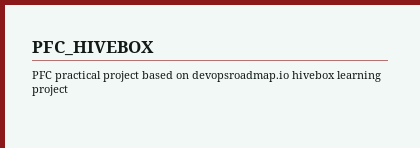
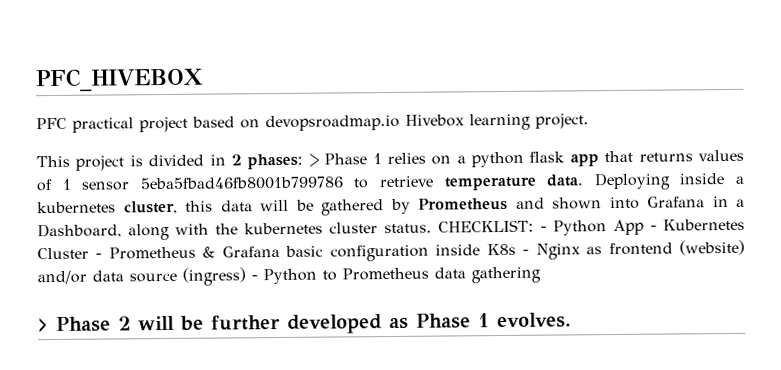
- PFC practical project based on devopsroadmap.io hivebox learning project
+ PFC practical project based on devopsroadmap.io Hivebox learning project.
+ This project is divided in 2 phases: > Phase 1 relies on a python flask app that returns values of 1 sensor 5eba5fbad46fb8001b799786 to retrieve temperature data. Deploying inside a kubernetes cluster, this data will be gathered by Prometheus and shown into Grafana in a Dashboard, along with the kubernetes cluster status. CHECKLIST: - Python App - Kubernetes Cluster - Prometheus & Grafana basic configuration inside K8s - Nginx as frontend (website) and/or data source (ingress) - Python to Prometheus data gathering
+ > Phase 2 will be further developed as Phase 1 evolves.

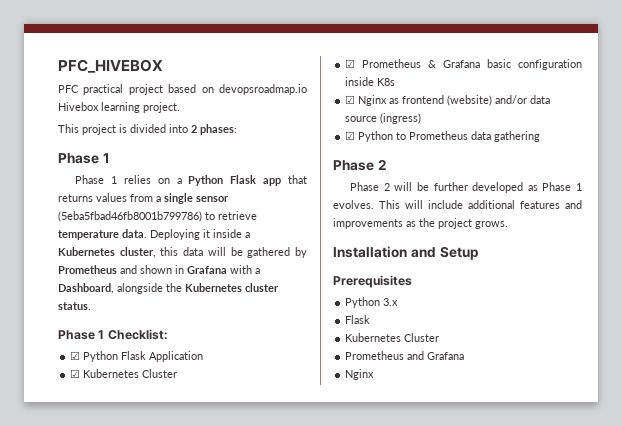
- This project is divided in 2 phases: > Phase 1 relies on a python flask app that returns values of 1 sensor 5eba5fbad46fb8001b799786 to retrieve temperature data.
+ This project is divided into 2 phases:
+ Phase 1
+ Phase 1 relies on a Python Flask app that returns values from a single sensor (5eba5fbad46fb8001b799786) to retrieve temperature data.
- Deploying inside a kubernetes cluster, this data will be gathered by Prometheus and shown into Grafana in a Dashboard, along with the kubernetes cluster status. CHECKLIST: - Python App - Kubernetes Cluster - Prometheus & Grafana basic configuration inside K8s - Nginx as frontend (website) and/or data source (ingress) - Python to Prometheus data gathering
- > Phase 2 will be further developed as Phase 1 evolves.
+ Deploying it inside a Kubernetes cluster, this data will be gathered by Prometheus and shown in Grafana with a Dashboard, alongside the Kubernetes cluster status.
+ Phase 1 Checklist:
+ ☑ Python Flask Application
+ ☑ Kubernetes Cluster
+ ☑ Prometheus & Grafana basic configuration inside K8s
+ ☑ Nginx as frontend (website) and/or data source (ingress)
+ ☑ Python to Prometheus data gathering
+ Phase 2
+ Phase 2 will be further developed as Phase 1 evolves.
+ This will include additional features and improvements as the project grows.
+ Installation and Setup
+ Prerequisites
+ Python 3.x
+ Flask
+ Kubernetes Cluster
+ Prometheus and Grafana
+ Nginx

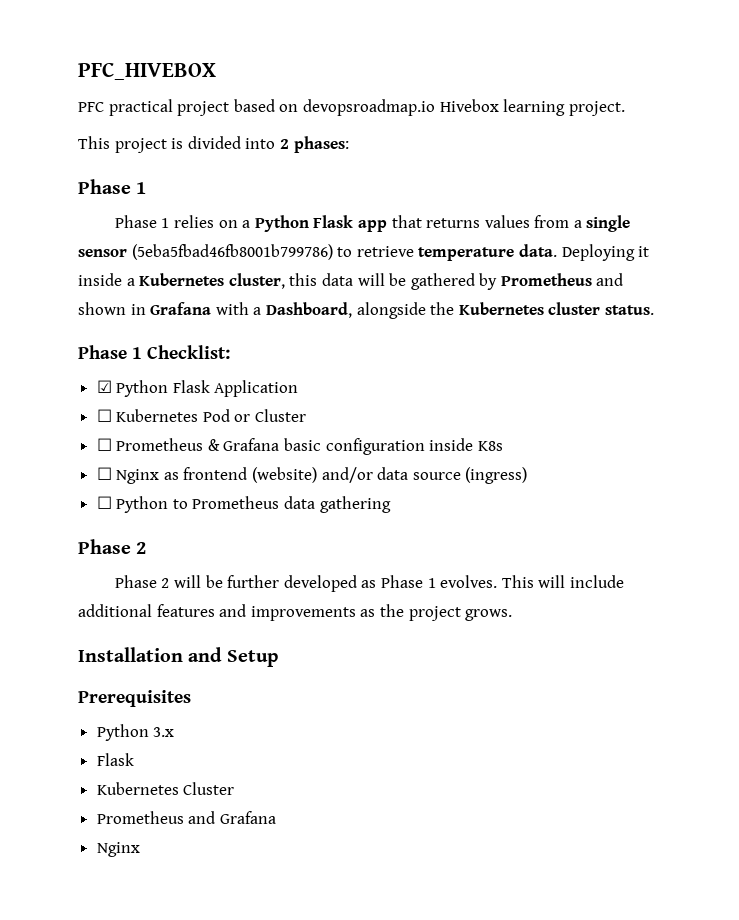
- ☑ Kubernetes Cluster
- ☑ Prometheus & Grafana basic configuration inside K8s
+ ☐ Kubernetes Pod or Cluster
+ ☐ Prometheus & Grafana basic configuration inside K8s
- ☑ Nginx as frontend (website) and/or data source (ingress)
+ ☐ Nginx as frontend (website) and/or data source (ingress)
- ☑ Python to Prometheus data gathering
+ ☐ Python to Prometheus data gathering

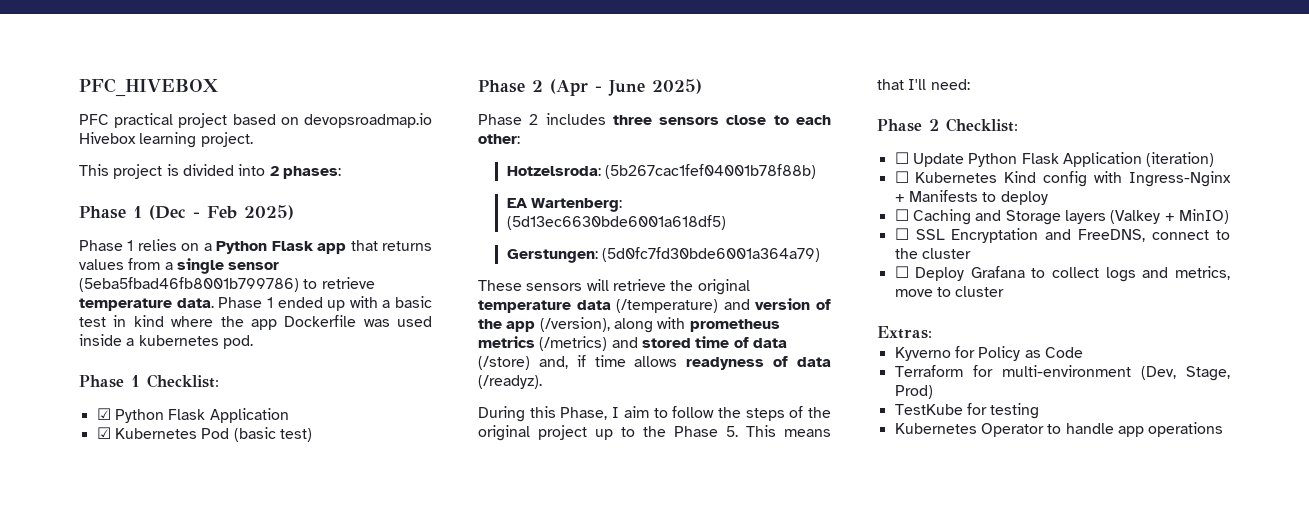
  This project is divided into 2 phases:
- Phase 1
+ Phase 1 (Dec - Feb 2025)
- Deploying it inside a Kubernetes cluster, this data will be gathered by Prometheus and shown in Grafana with a Dashboard, alongside the Kubernetes cluster status.
+ Phase 1 ended up with a basic test in kind where the app Dockerfile was used inside a kubernetes pod.
- ☐ Kubernetes Pod or Cluster
- ☐ Prometheus & Grafana basic configuration inside K8s
- ☐ Nginx as frontend (website) and/or data source (ingress)
- ☐ Python to Prometheus data gathering
- Phase 2
- Phase 2 will be further developed as Phase 1 evolves. This will include additional features and improvements as the project grows.
- Installation and Setup
- Prerequisites
- Python 3.x
- Flask
- Kubernetes Cluster
- Prometheus and Grafana
- Nginx
+ ☑ Kubernetes Pod (basic test)
+ Phase 2 (Apr - June 2025)
+ Phase 2 includes three sensors close to each other:
+ Hotzelsroda: (5b267cac1fef04001b78f88b)
+ EA Wartenberg: (5d13ec6630bde6001a618df5)
+ Gerstungen: (5d0fc7fd30bde6001a364a79)
+ These sensors will retrieve the original temperature data (/temperature) and version of the app (/version), along with prometheus metrics (/metrics) and stored time of data (/store) and, if time allows readyness of data (/readyz).
+ During this Phase, I aim to follow the steps of the original project up to the Phase 5. This means that I'll need:
+ Phase 2 Checklist:
+ ☐ Update Python Flask Application (iteration)
+ ☐ Kubernetes Kind config with Ingress-Nginx + Manifests to deploy
+ ☐ Caching and Storage layers (Valkey + MinIO)
+ ☐ SSL Encryptation and FreeDNS, connect to the cluster
+ ☐ Deploy Grafana to collect logs and metrics, move to cluster
+ Extras:
+ Kyverno for Policy as Code
+ Terraform for multi-environment (Dev, Stage, Prod)
+ TestKube for testing
+ Kubernetes Operator to handle app operations

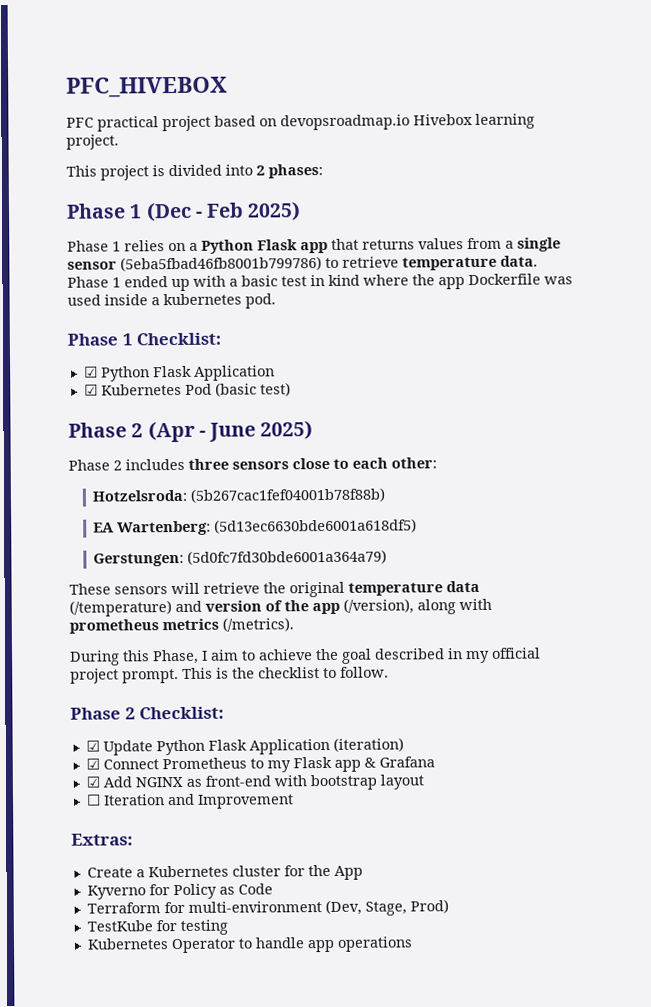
- These sensors will retrieve the original temperature data (/temperature) and version of the app (/version), along with prometheus metrics (/metrics) and stored time of data (/store) and, if time allows readyness of data (/readyz).
+ These sensors will retrieve the original temperature data (/temperature) and version of the app (/version), along with prometheus metrics (/metrics).
- During this Phase, I aim to follow the steps of the original project up to the Phase 5. This means that I'll need:
+ During this Phase, I aim to achieve the goal described in my official project prompt. This is the checklist to follow.
- ☐ Update Python Flask Application (iteration)
+ ☑ Update Python Flask Application (iteration)
- ☐ Kubernetes Kind config with Ingress-Nginx + Manifests to deploy
- ☐ Caching and Storage layers (Valkey + MinIO)
- ☐ SSL Encryptation and FreeDNS, connect to the cluster
- ☐ Deploy Grafana to collect logs and metrics, move to cluster
+ ☑ Connect Prometheus to my Flask app & Grafana
+ ☑ Add NGINX as front-end with bootstrap layout
+ ☐ Iteration and Improvement
  Extras:
+ Create a Kubernetes cluster for the App

